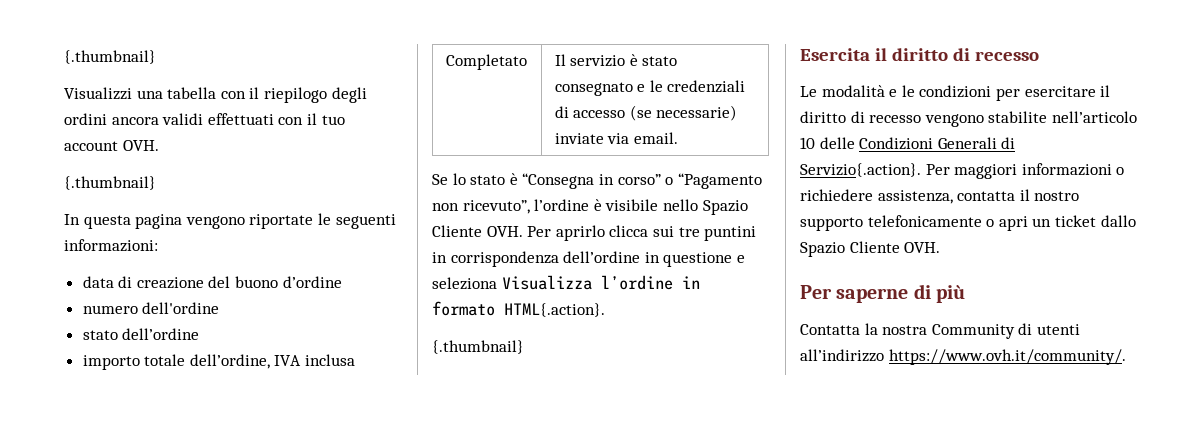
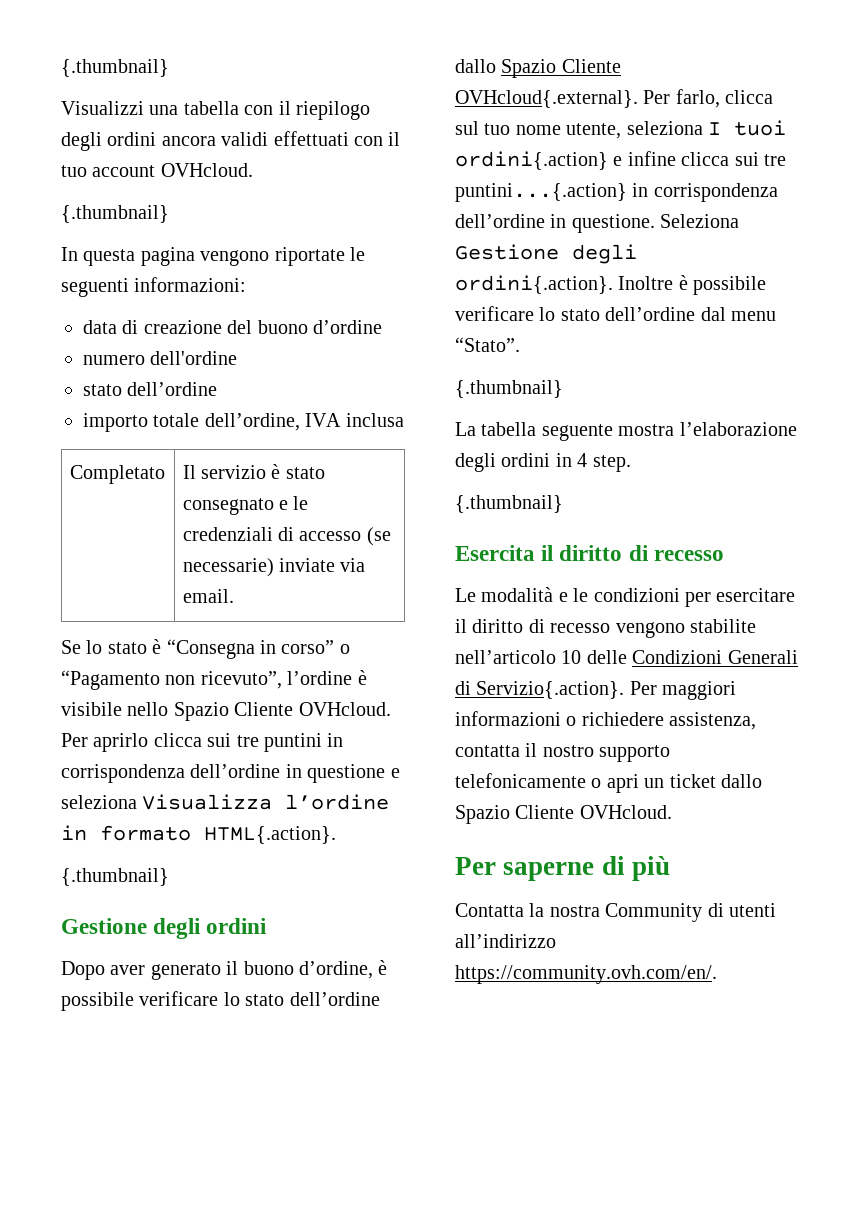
- Visualizzi una tabella con il riepilogo degli ordini ancora validi effettuati con il tuo account OVH.
+ Visualizzi una tabella con il riepilogo degli ordini ancora validi effettuati con il tuo account OVHcloud.
- Se lo stato è “Consegna in corso” o “Pagamento non ricevuto”, l’ordine è visibile nello Spazio Cliente OVH. Per aprirlo clicca sui tre puntini in corrispondenza dell’ordine in questione e seleziona Visualizza l’ordine in formato HTML{.action}.
+ Se lo stato è “Consegna in corso” o “Pagamento non ricevuto”, l’ordine è visibile nello Spazio Cliente OVHcloud. Per aprirlo clicca sui tre puntini in corrispondenza dell’ordine in questione e seleziona Visualizza l’ordine in formato HTML{.action}.
+ Gestione degli ordini
+ Dopo aver generato il buono d’ordine, è possibile verificare lo stato dell’ordine dallo Spazio Cliente OVHcloud{.external}. Per farlo, clicca sul tuo nome utente, seleziona I tuoi ordini{.action} e infine clicca sui tre puntini...{.action} in corrispondenza dell’ordine in questione. Seleziona Gestione degli ordini{.action}. Inoltre è possibile verificare lo stato dell’ordine dal menu “Stato”.
+ {.thumbnail}
+ La tabella seguente mostra l’elaborazione degli ordini in 4 step.
+ {.thumbnail}
- Le modalità e le condizioni per esercitare il diritto di recesso vengono stabilite nell’articolo 10 delle Condizioni Generali di Servizio{.action}. Per maggiori informazioni o richiedere assistenza, contatta il nostro supporto telefonicamente o apri un ticket dallo Spazio Cliente OVH.
+ Le modalità e le condizioni per esercitare il diritto di recesso vengono stabilite nell’articolo 10 delle Condizioni Generali di Servizio{.action}. Per maggiori informazioni o richiedere assistenza, contatta il nostro supporto telefonicamente o apri un ticket dallo Spazio Cliente OVHcloud.
- Contatta la nostra Community di utenti all’indirizzo https://www.ovh.it/community/.
+ Contatta la nostra Community di utenti all’indirizzo https://community.ovh.com/en/.

